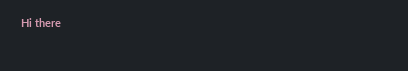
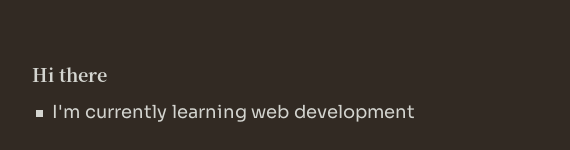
+ I'm currently learning web development

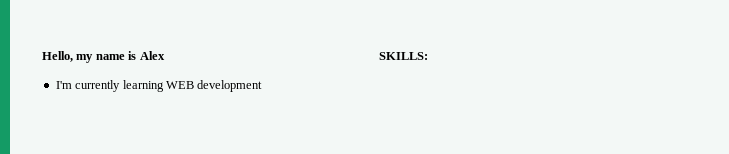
- Hi there
+ Hello, my name is Alex
- I'm currently learning web development
+ I'm currently learning WEB development
+ SKILLS:

